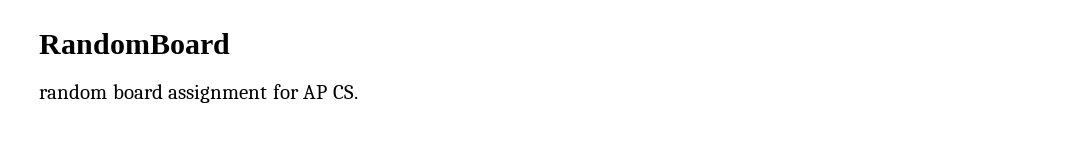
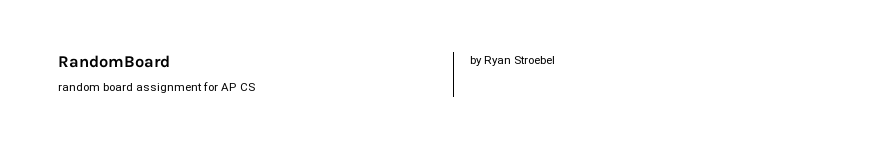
- random board assignment for AP CS.
+ random board assignment for AP CS
+ by Ryan Stroebel

